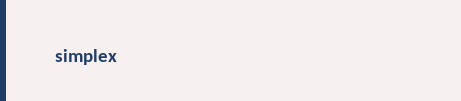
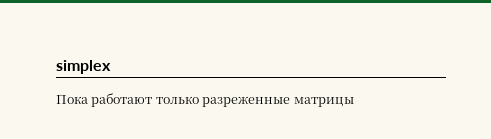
+ Пока работают только разреженные матрицы

